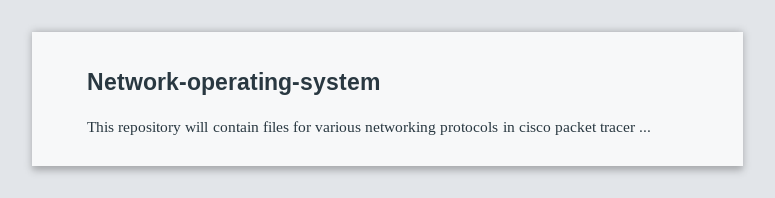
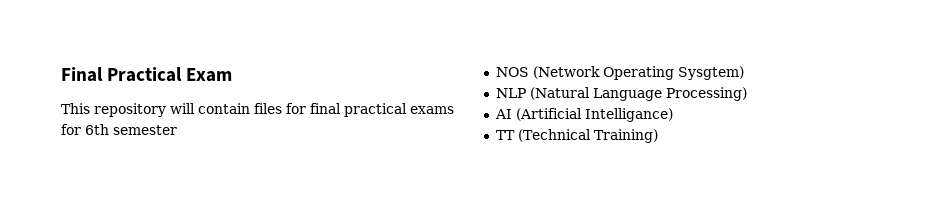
- Network-operating-system
+ Final Practical Exam
- This repository will contain files for various networking protocols in cisco packet tracer ...
+ This repository will contain files for final practical exams for 6th semester
+ NOS (Network Operating Sysgtem)
+ NLP (Natural Language Processing)
+ AI (Artificial Intelligance)
+ TT (Technical Training)

